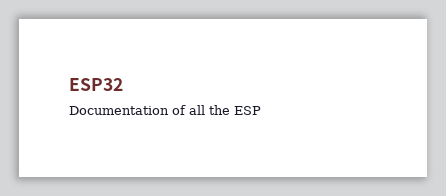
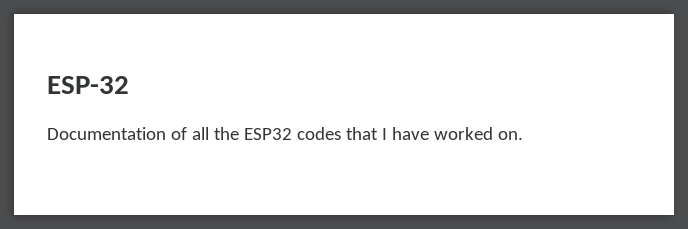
- ESP32
+ ESP-32
- Documentation of all the ESP
+ Documentation of all the ESP32 codes that I have worked on.

